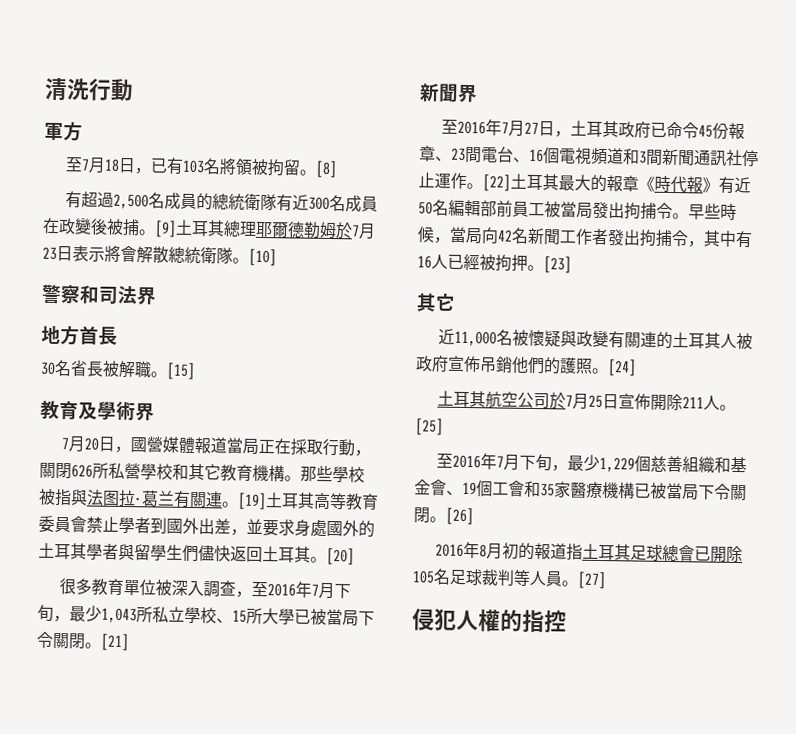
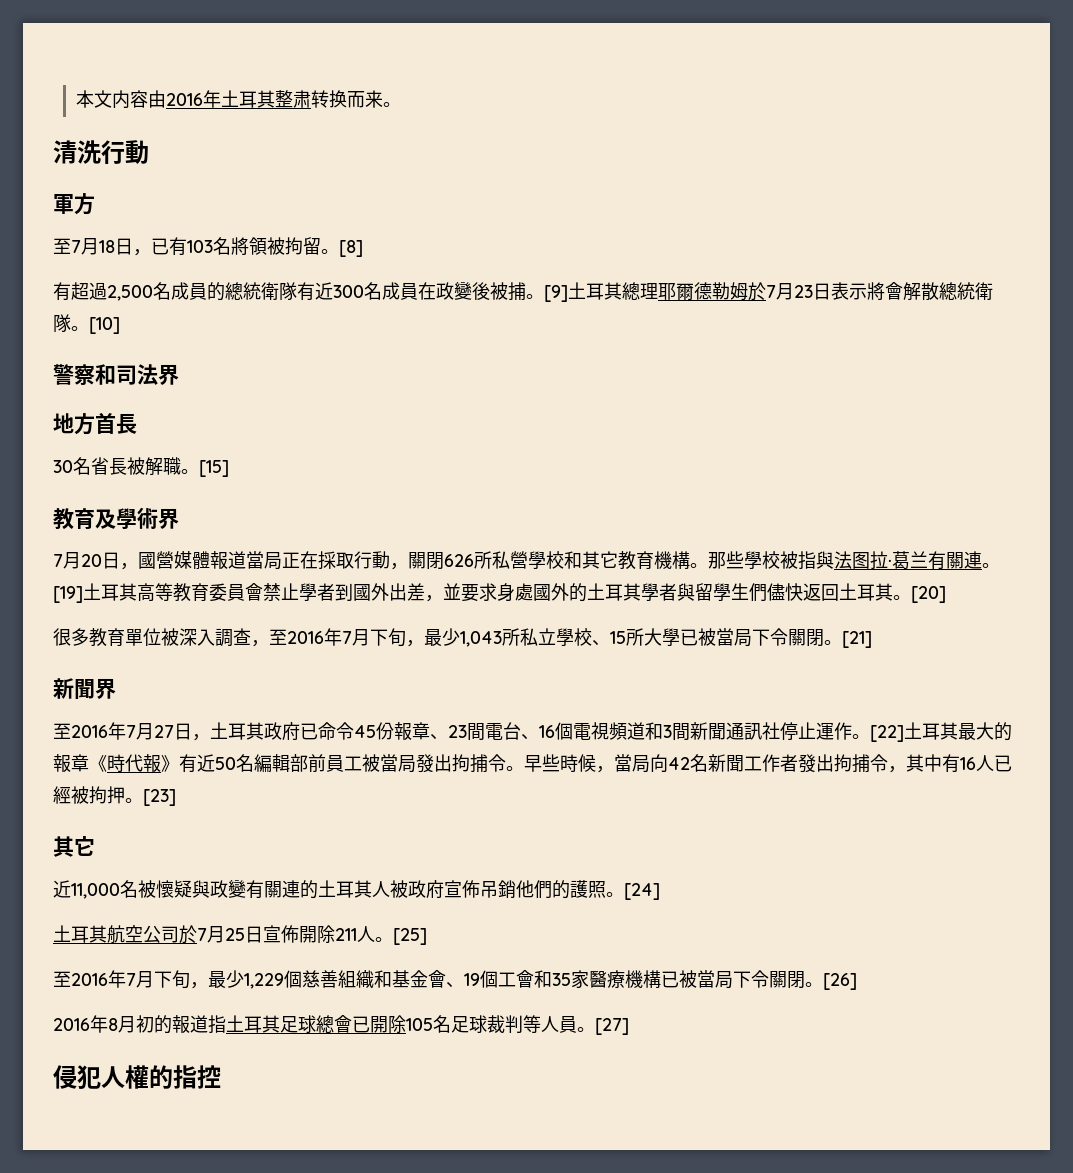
+ 本文内容由2016年土耳其整肃转换而来。

